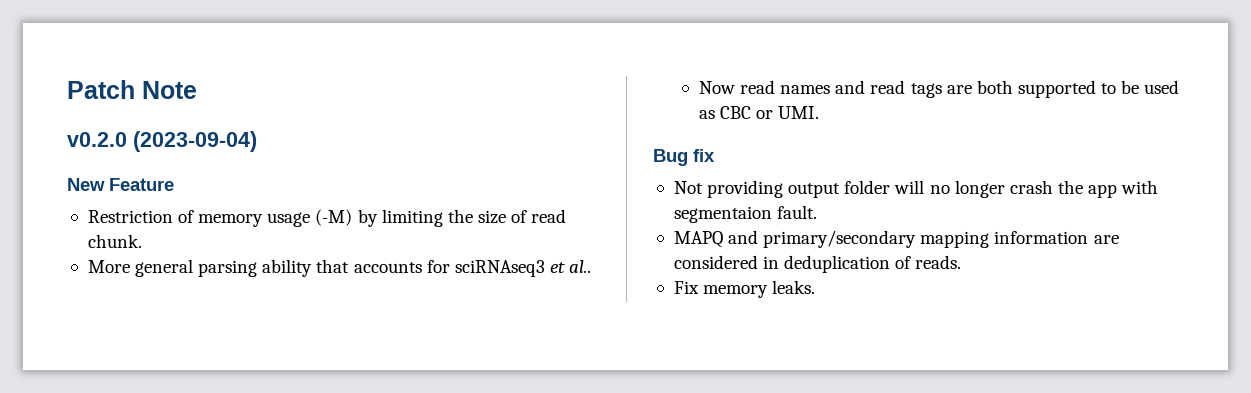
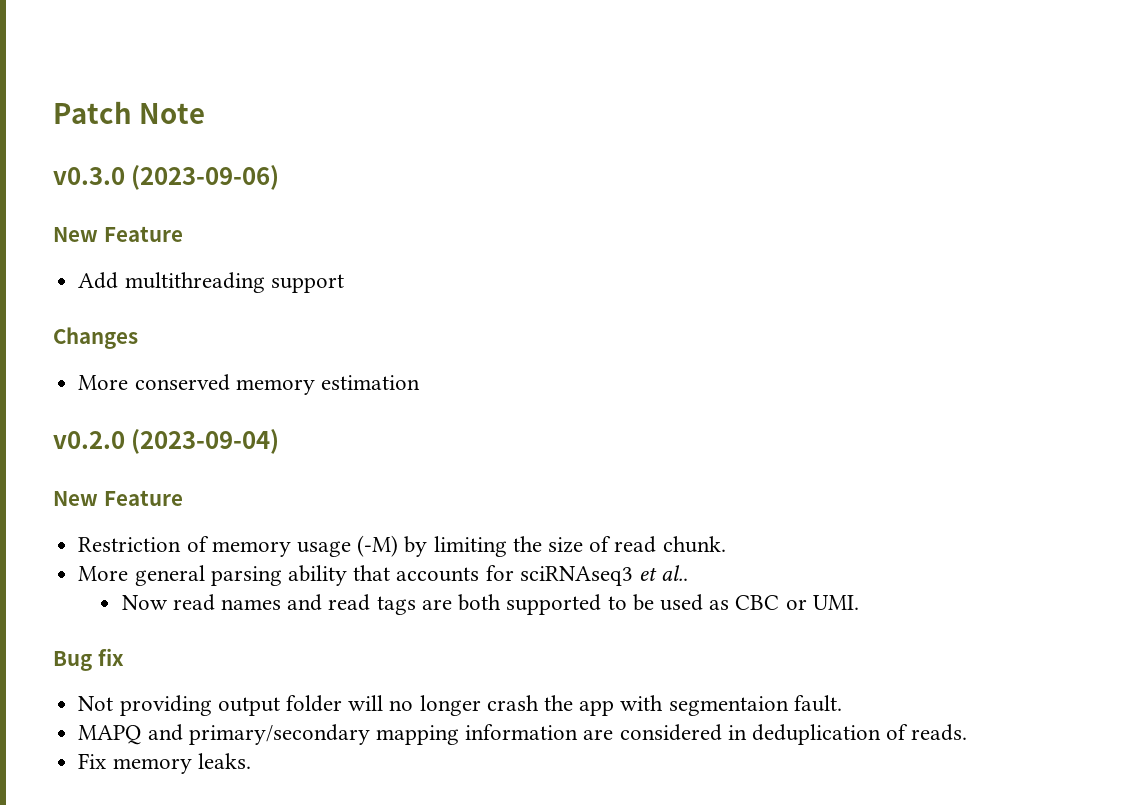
+ v0.3.0 (2023-09-06)
+ New Feature
+ Add multithreading support
+ Changes
+ More conserved memory estimation

